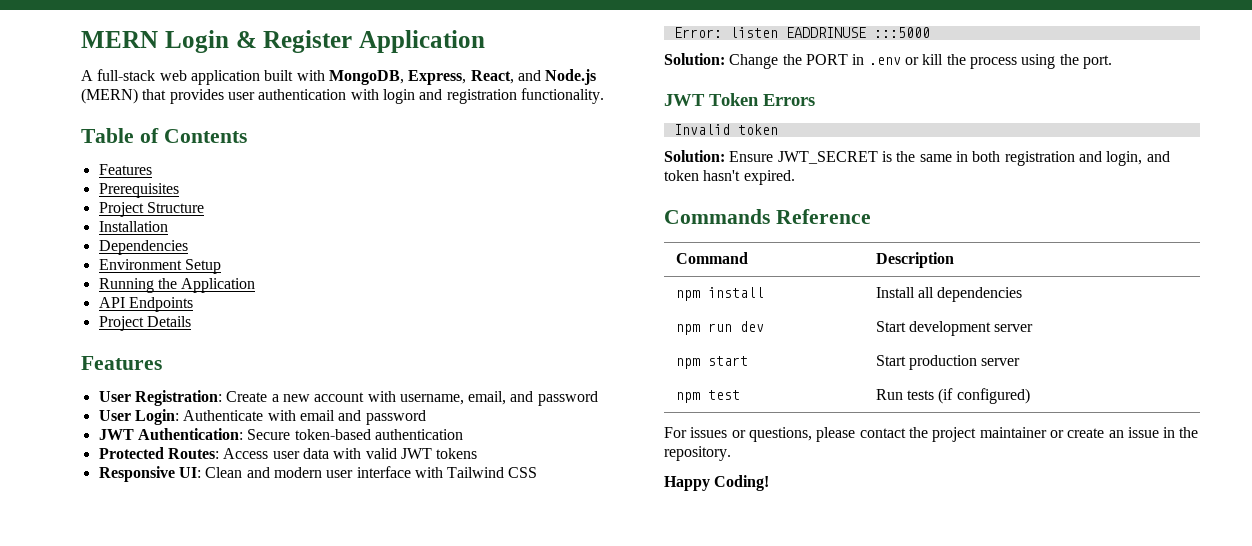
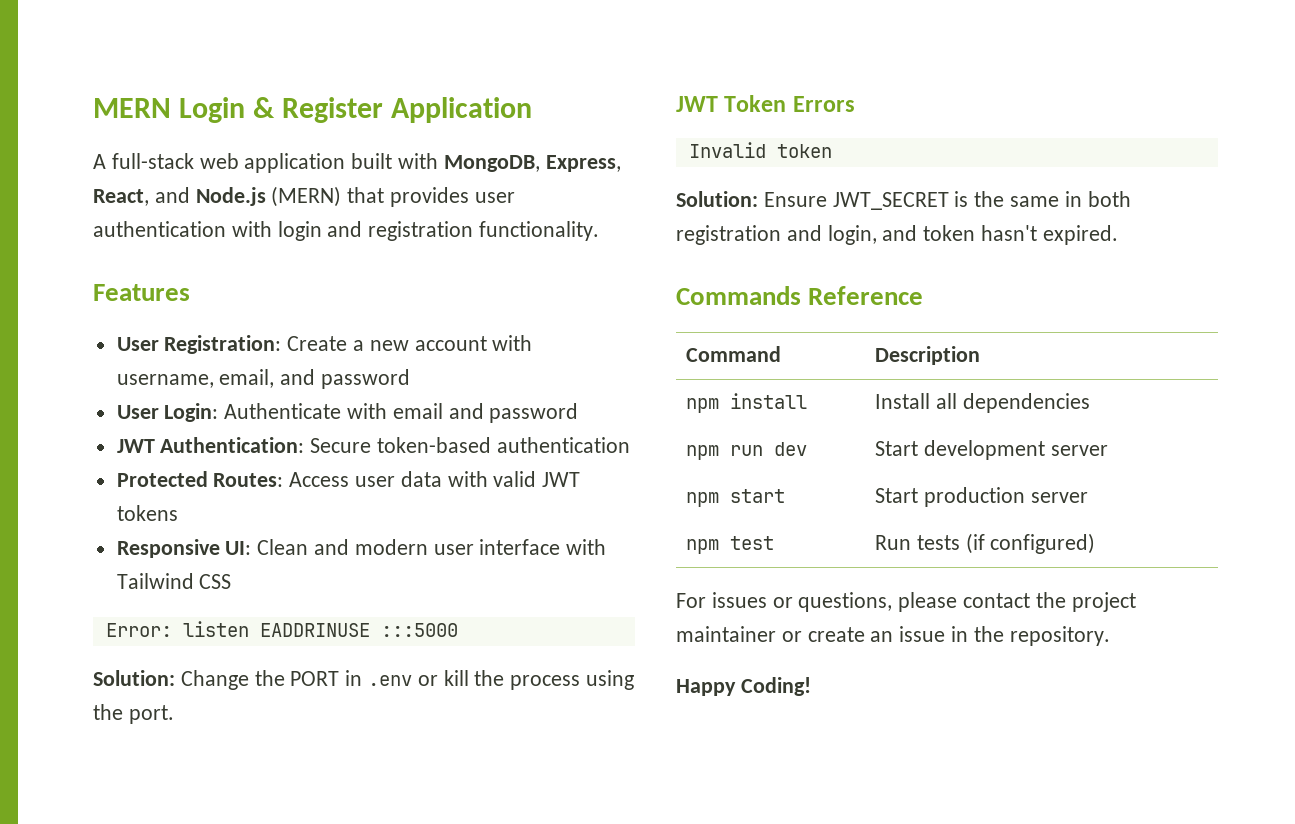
- Table of Contents
- Features
- Prerequisites
- Project Structure
- Installation
- Dependencies
- Environment Setup
- Running the Application
- API Endpoints
- Project Details

